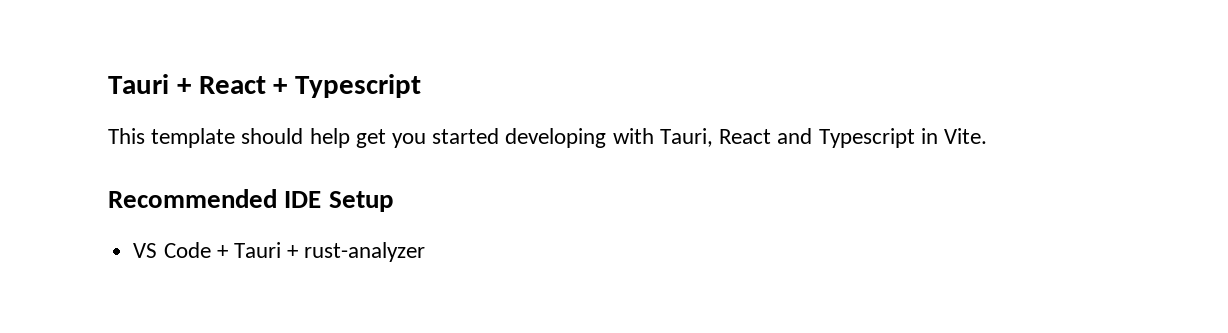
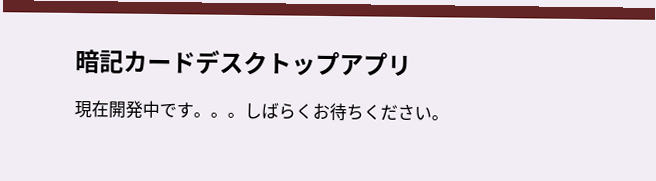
- Tauri + React + Typescript
- This template should help get you started developing with Tauri, React and Typescript in Vite.
- Recommended IDE Setup
- VS Code + Tauri + rust-analyzer
+ 暗記カードデスクトップアプリ
+ 現在開発中です。。。しばらくお待ちください。

